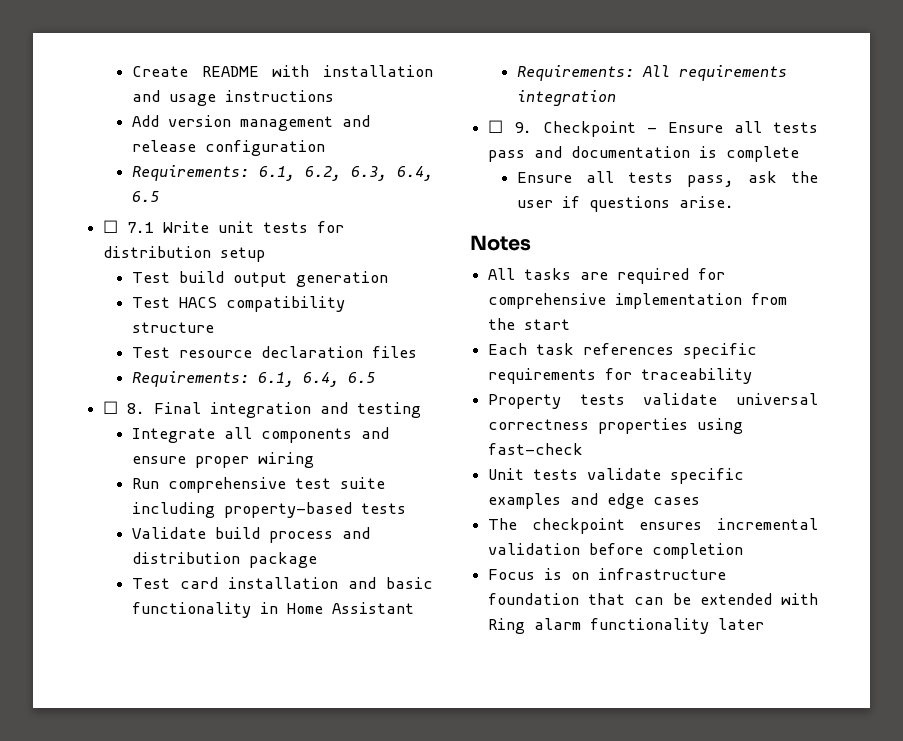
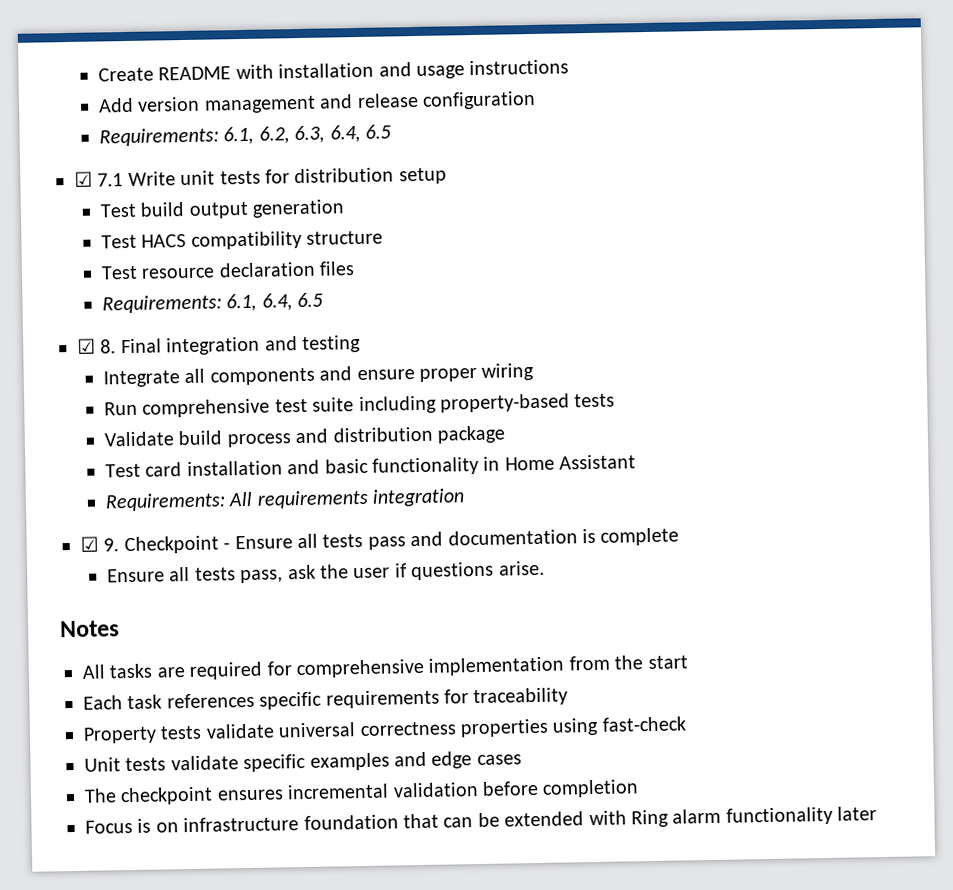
- ☐ 7.1 Write unit tests for distribution setup
+ ☑ 7.1 Write unit tests for distribution setup
- ☐ 8. Final integration and testing
+ ☑ 8. Final integration and testing
- ☐ 9. Checkpoint - Ensure all tests pass and documentation is complete
+ ☑ 9. Checkpoint - Ensure all tests pass and documentation is complete

